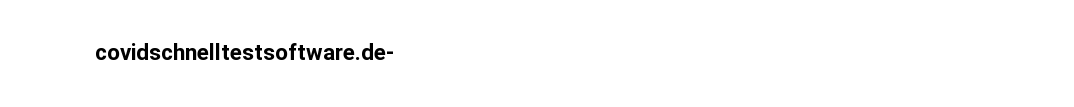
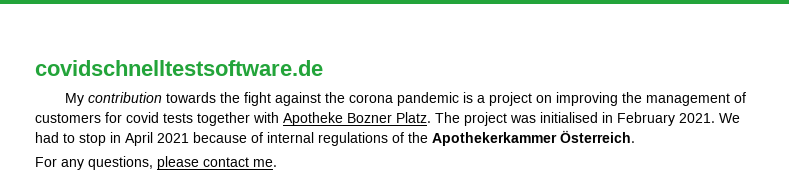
- covidschnelltestsoftware.de-
+ covidschnelltestsoftware.de
+ My contribution towards the fight against the corona pandemic is a project on improving the management of customers for covid tests together with Apotheke Bozner Platz. The project was initialised in February 2021. We had to stop in April 2021 because of internal regulations of the Apothekerkammer Österreich.
+ For any questions, please contact me.

